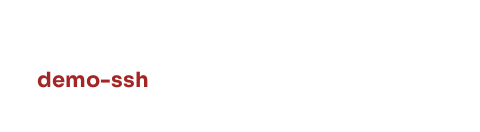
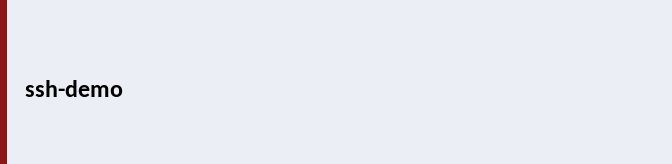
- demo-ssh
+ ssh-demo

